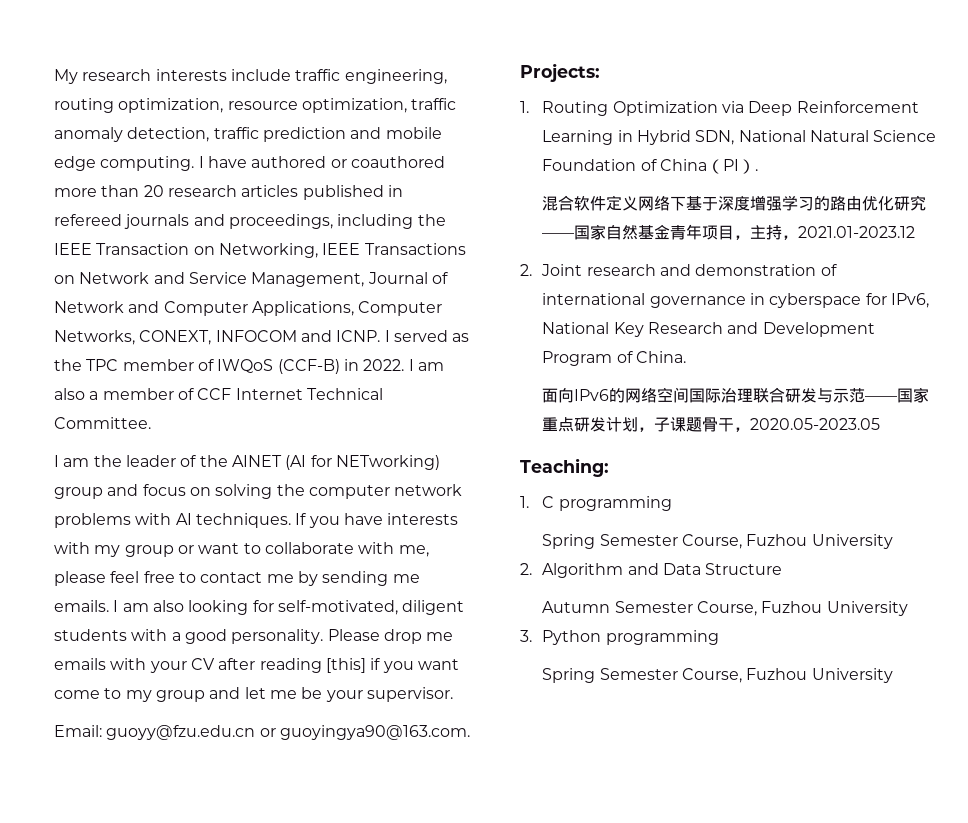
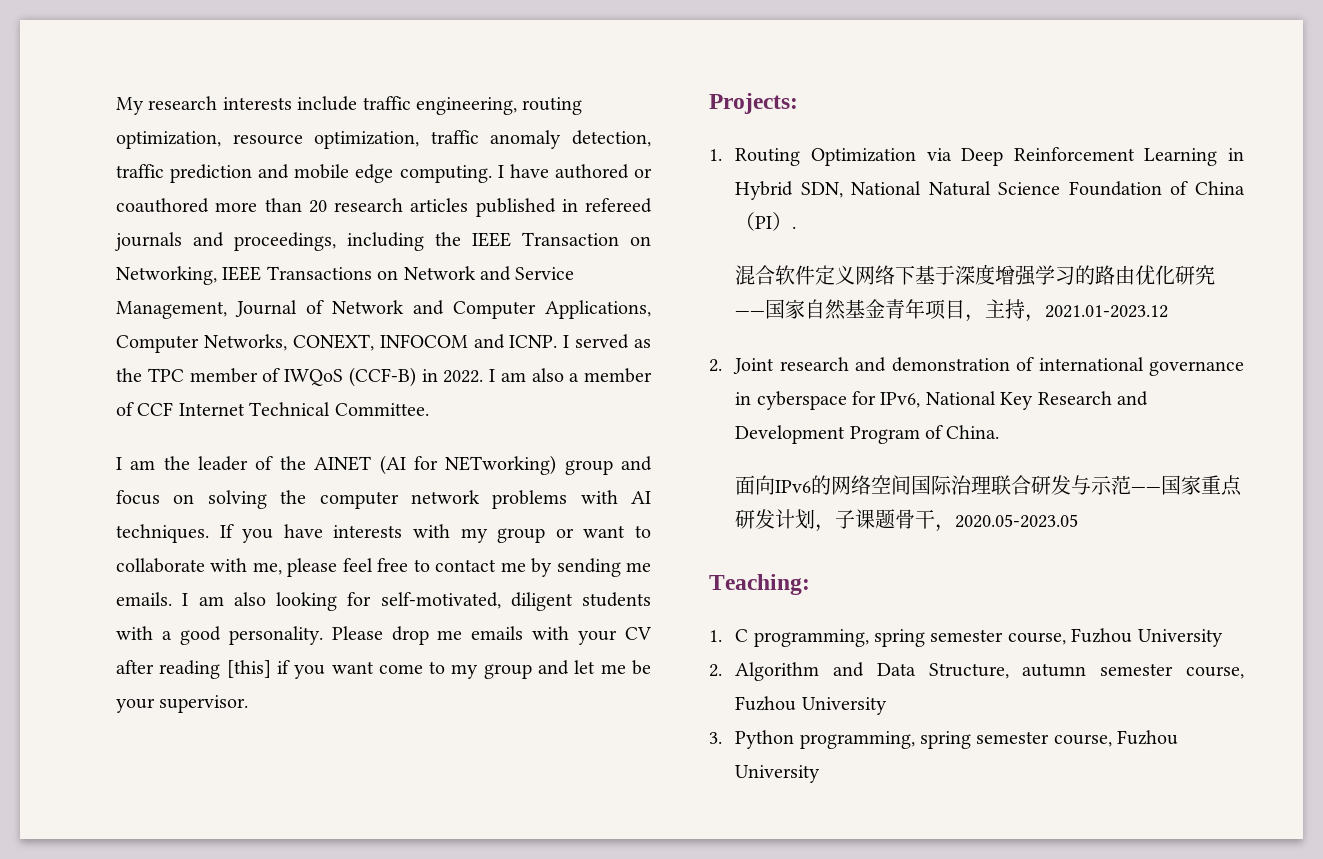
- Email: guoyy@fzu.edu.cn or guoyingya90@163.com.
- 1. C programming
- Spring Semester Course, Fuzhou University
+ 1. C programming, spring semester course, Fuzhou University
- 2. Algorithm and Data Structure
- Autumn Semester Course, Fuzhou University
+ 2. Algorithm and Data Structure, autumn semester course, Fuzhou University
- 3. Python programming
- Spring Semester Course, Fuzhou University
+ 3. Python programming, spring semester course, Fuzhou University

